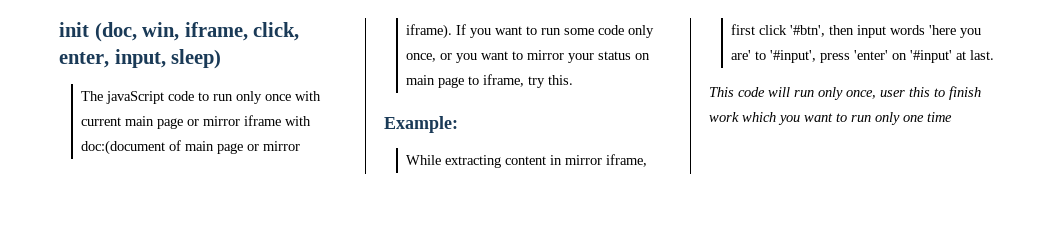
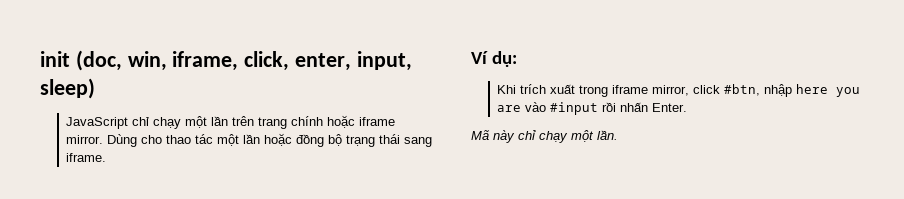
- The javaScript code to run only once with current main page or mirror iframe with doc:(document of main page or mirror iframe). If you want to run some code only once, or you want to mirror your status on main page to iframe, try this.
- Example:
- While extracting content in mirror iframe, first click '#btn', then input words 'here you are' to '#input', press 'enter' on '#input' at last.
- This code will run only once, user this to finish work which you want to run only one time
+ JavaScript chỉ chạy một lần trên trang chính hoặc iframe mirror. Dùng cho thao tác một lần hoặc đồng bộ trạng thái sang iframe.
+ Ví dụ:
+ Khi trích xuất trong iframe mirror, click #btn, nhập here you are vào #input rồi nhấn Enter.
+ Mã này chỉ chạy một lần.

